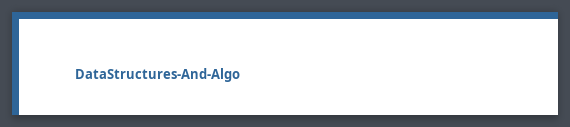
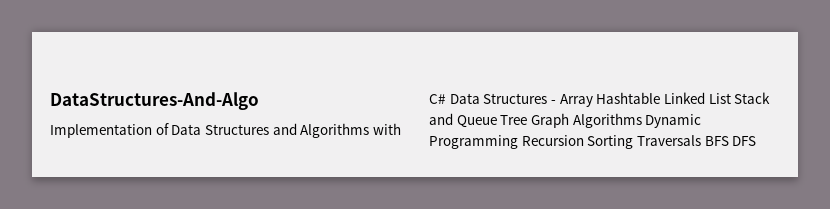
+ Implementation of Data Structures and Algorithms with C# Data Structures - Array Hashtable Linked List Stack and Queue Tree Graph Algorithms Dynamic Programming Recursion Sorting Traversals BFS DFS

